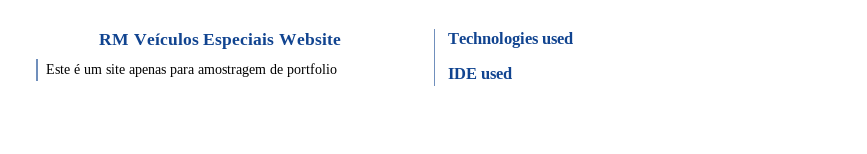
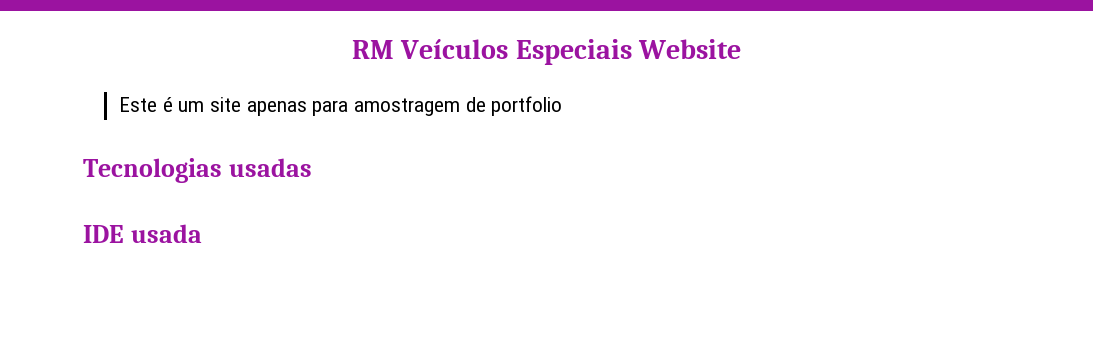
- Technologies used
+ Tecnologias usadas
- IDE used
+ IDE usada

